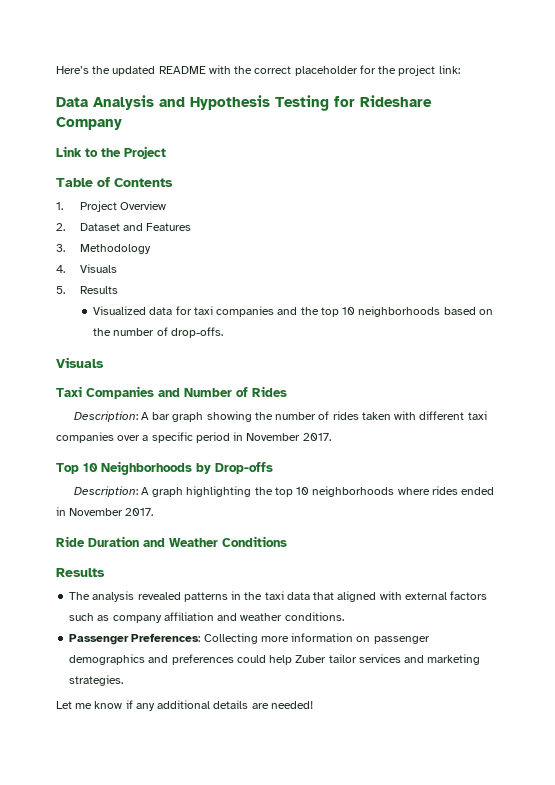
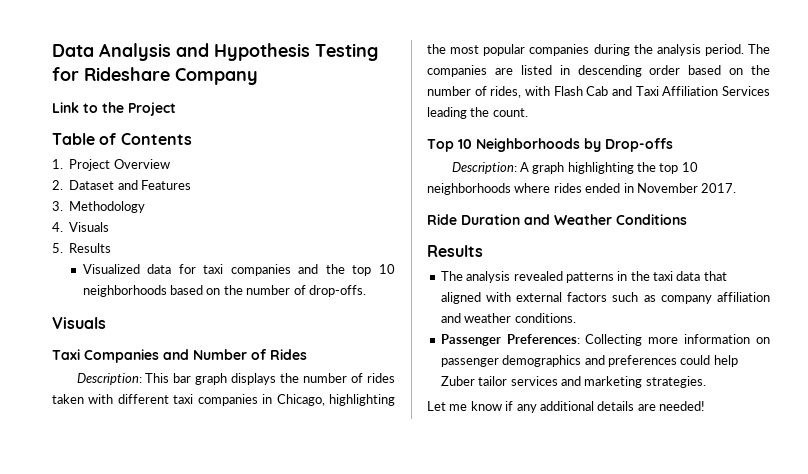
- Here’s the updated README with the correct placeholder for the project link:
- Description: A bar graph showing the number of rides taken with different taxi companies over a specific period in November 2017.
+ Description: This bar graph displays the number of rides taken with different taxi companies in Chicago, highlighting the most popular companies during the analysis period. The companies are listed in descending order based on the number of rides, with Flash Cab and Taxi Affiliation Services leading the count.

